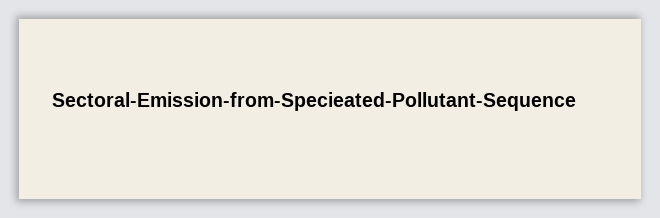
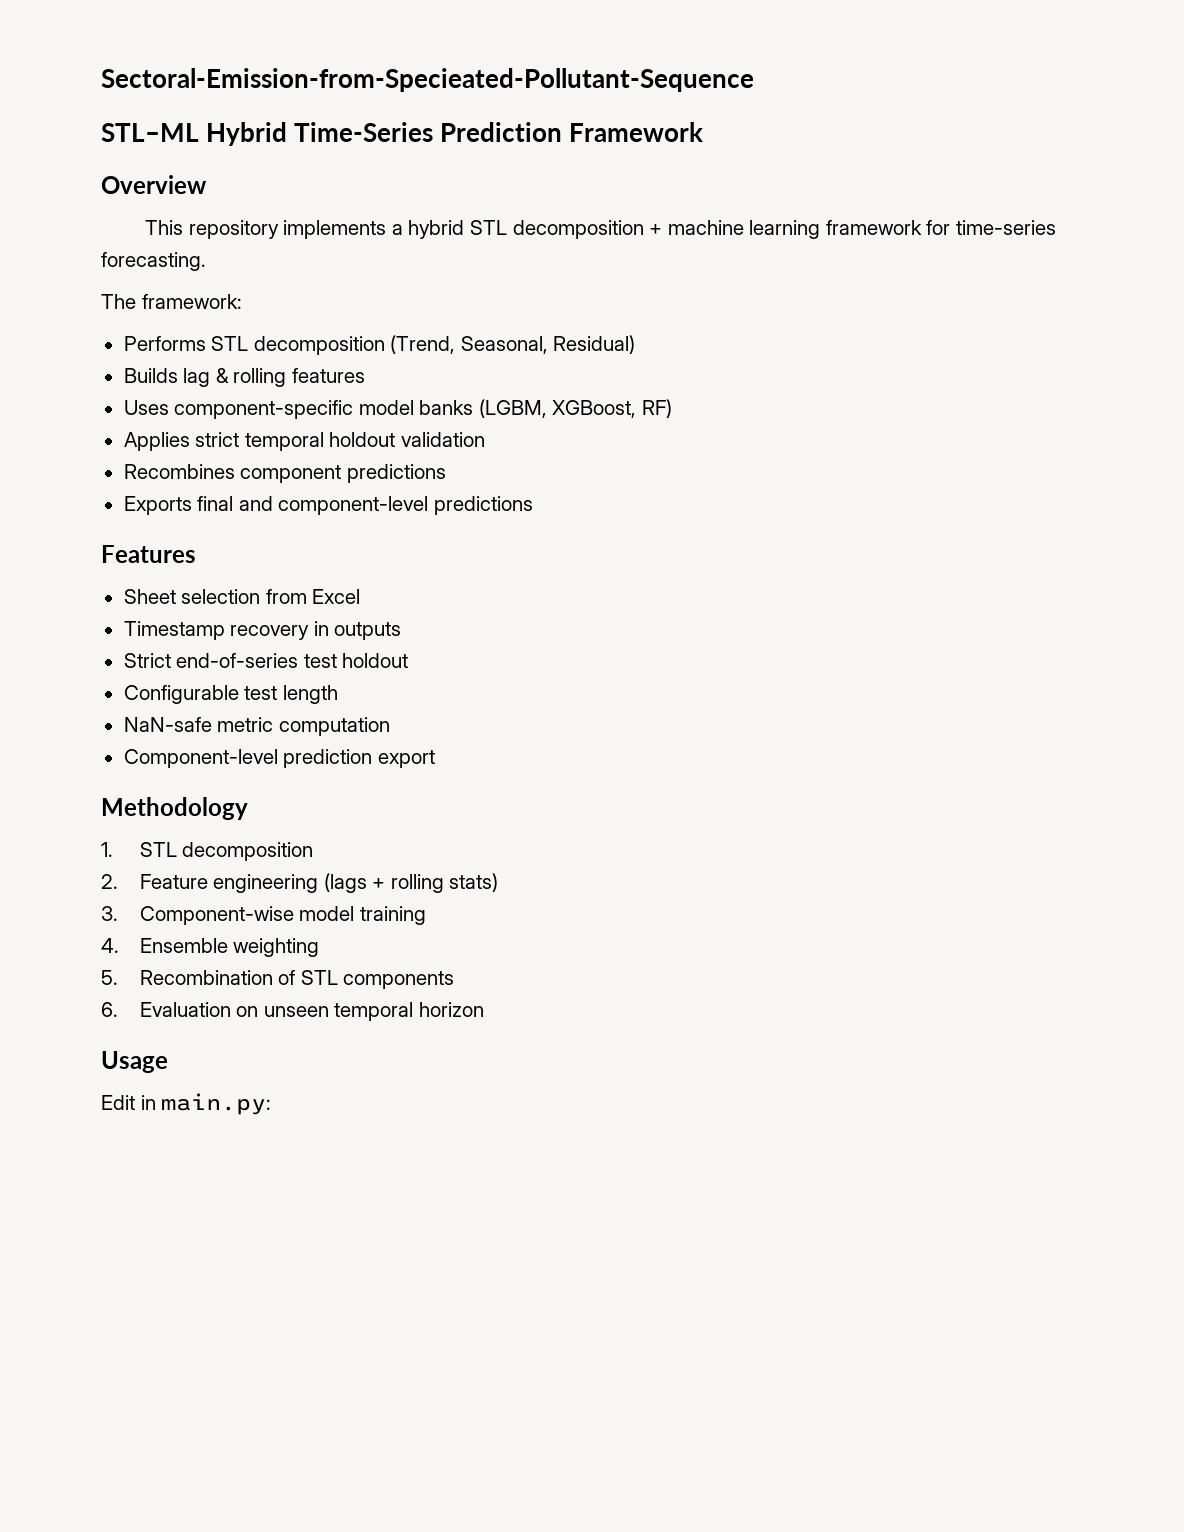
+ STL–ML Hybrid Time-Series Prediction Framework
+ Overview
+ This repository implements a hybrid STL decomposition + machine learning framework for time-series forecasting.
+ The framework:
+ Performs STL decomposition (Trend, Seasonal, Residual)
+ Builds lag & rolling features
+ Uses component-specific model banks (LGBM, XGBoost, RF)
+ Applies strict temporal holdout validation
+ Recombines component predictions
+ Exports final and component-level predictions
+ Features
+ Sheet selection from Excel
+ Timestamp recovery in outputs
+ Strict end-of-series test holdout
+ Configurable test length
+ NaN-safe metric computation
+ Component-level prediction export
+ Methodology
+ 1. STL decomposition
+ 2. Feature engineering (lags + rolling stats)
+ 3. Component-wise model training
+ 4. Ensemble weighting
+ 5. Recombination of STL components
+ 6. Evaluation on unseen temporal horizon
+ Usage
+ Edit in main.py:

